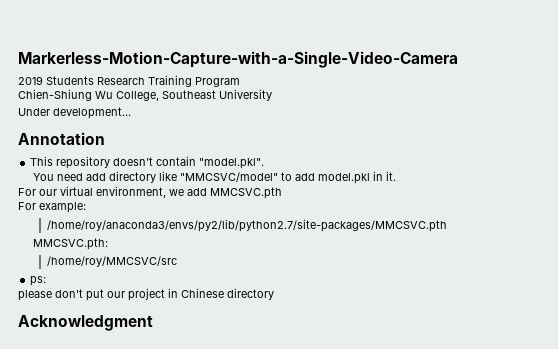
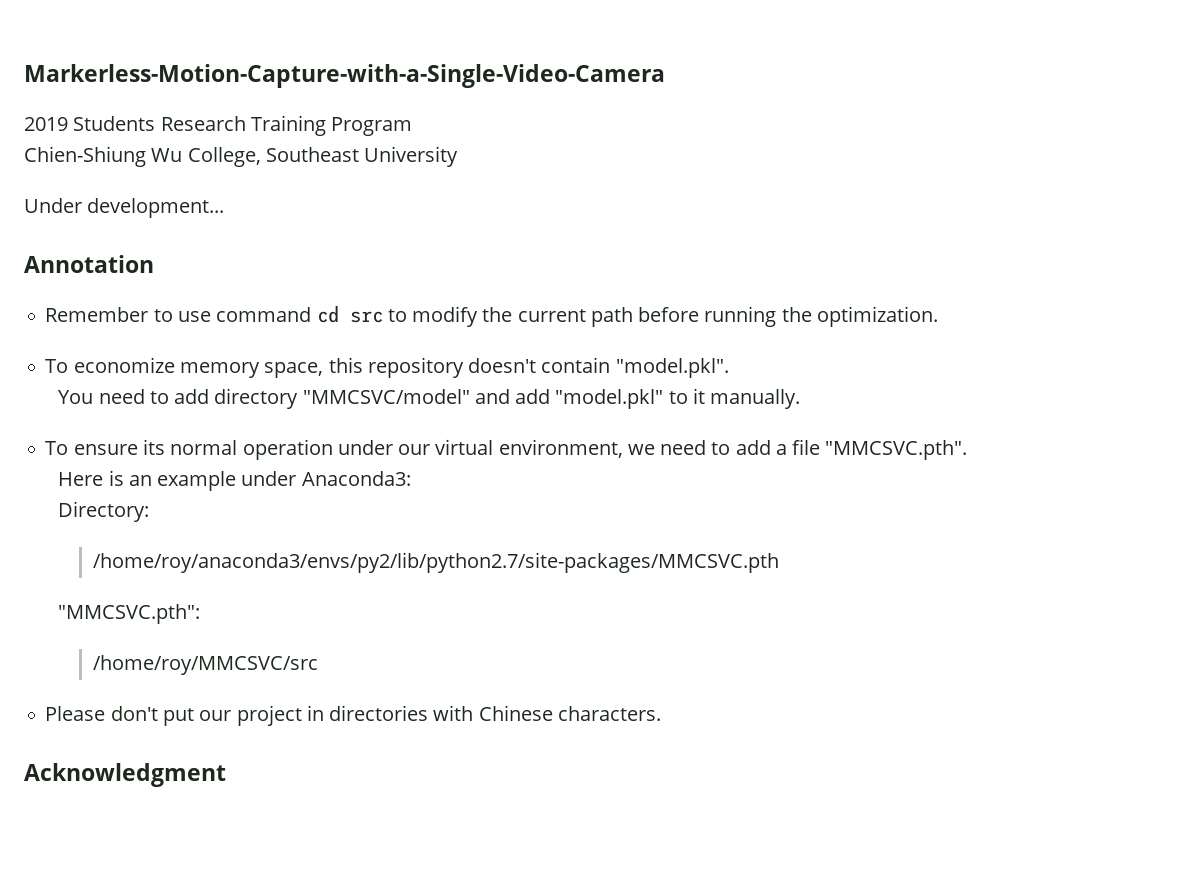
- This repository doesn't contain "model.pkl".
+ Remember to use command cd src to modify the current path before running the optimization.
+ To economize memory space, this repository doesn't contain "model.pkl".
- You need add directory like "MMCSVC/model" to add model.pkl in it.
- For our virtual environment, we add MMCSVC.pth
- For example:
+ You need to add directory "MMCSVC/model" and add "model.pkl" to it manually.
+ To ensure its normal operation under our virtual environment, we need to add a file "MMCSVC.pth".
+ Here is an example under Anaconda3:
+ Directory:
- MMCSVC.pth:
+ "MMCSVC.pth":
- ps:
- please don't put our project in Chinese directory
+ Please don't put our project in directories with Chinese characters.

